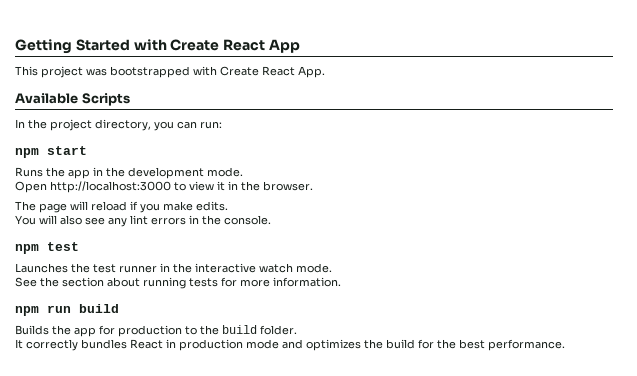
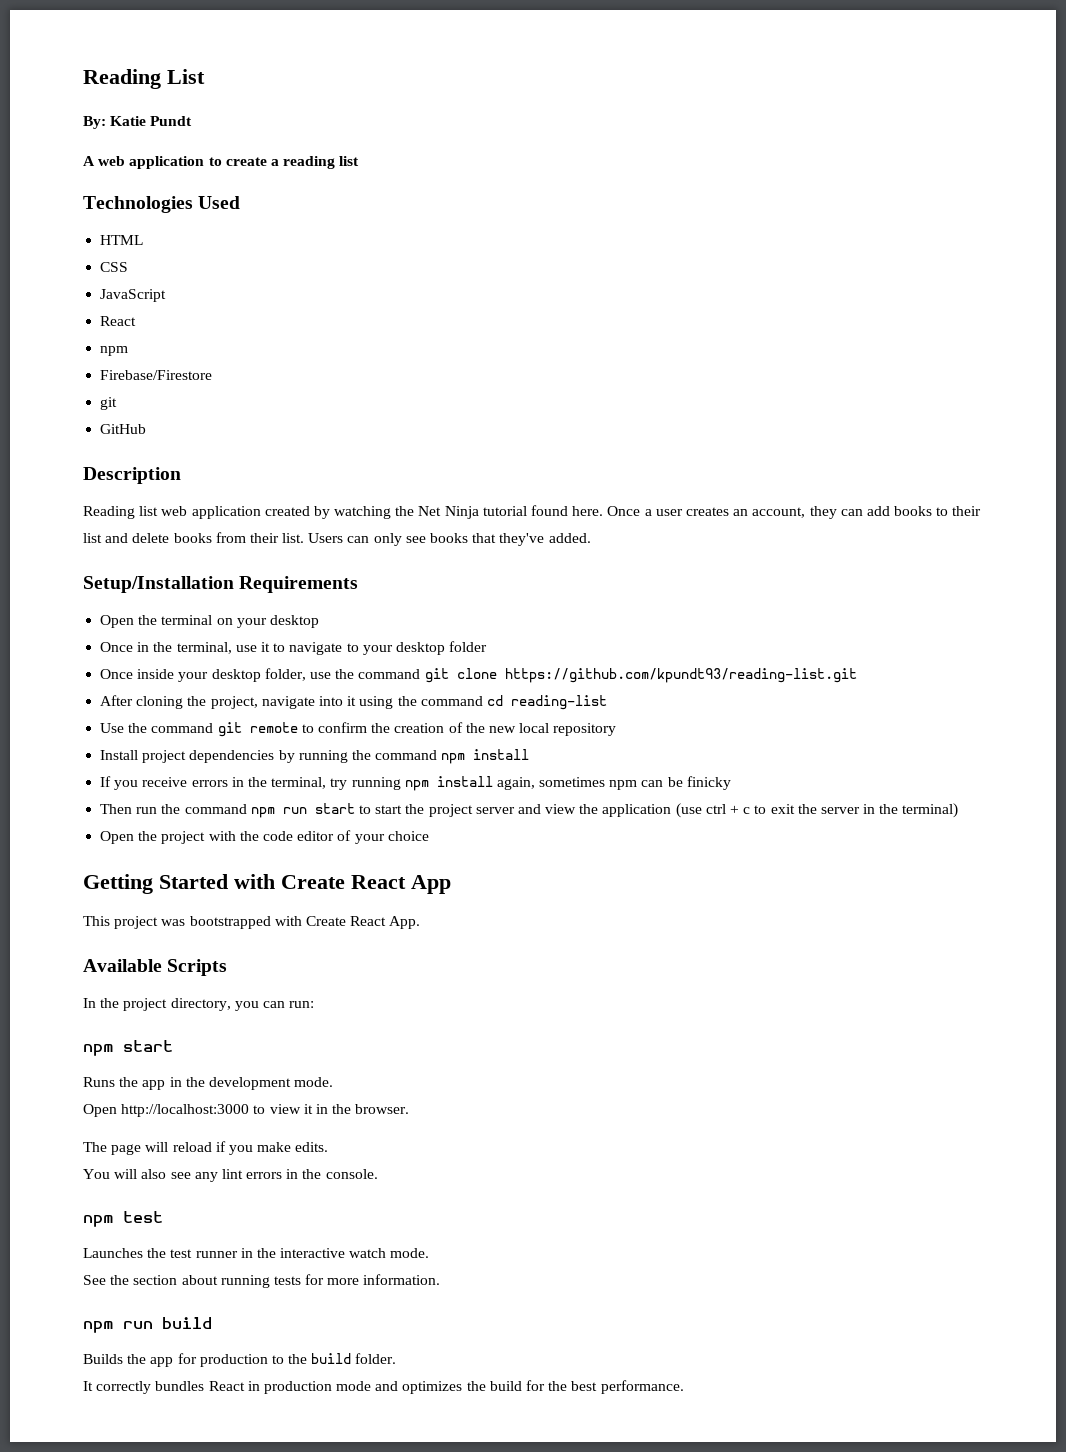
+ Reading List
+ By: Katie Pundt
+ A web application to create a reading list
+ Technologies Used
+ HTML
+ CSS
+ JavaScript
+ React
+ npm
+ Firebase/Firestore
+ git
+ GitHub
+ Description
+ Reading list web application created by watching the Net Ninja tutorial found here. Once a user creates an account, they can add books to their list and delete books from their list. Users can only see books that they've added.
+ Setup/Installation Requirements
+ Open the terminal on your desktop
+ Once in the terminal, use it to navigate to your desktop folder
+ Once inside your desktop folder, use the command git clone https://github.com/kpundt93/reading-list.git
+ After cloning the project, navigate into it using the command cd reading-list
+ Use the command git remote to confirm the creation of the new local repository
+ Install project dependencies by running the command npm install
+ If you receive errors in the terminal, try running npm install again, sometimes npm can be finicky
+ Then run the command npm run start to start the project server and view the application (use ctrl + c to exit the server in the terminal)
+ Open the project with the code editor of your choice

